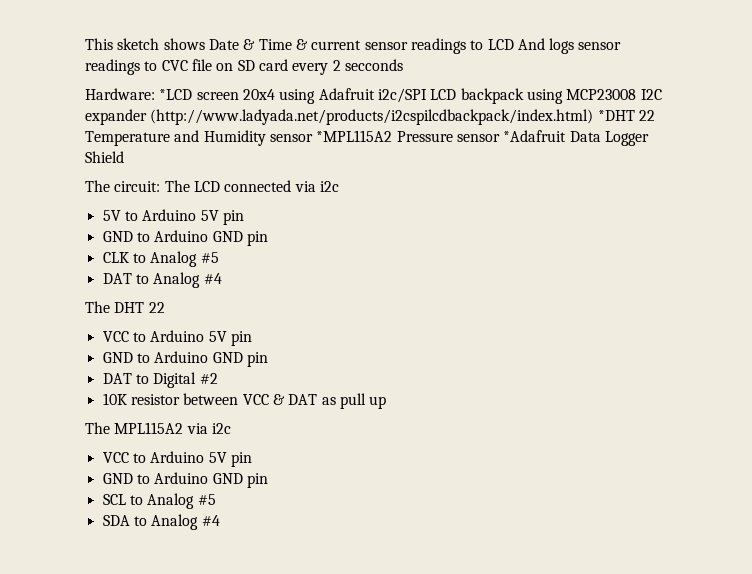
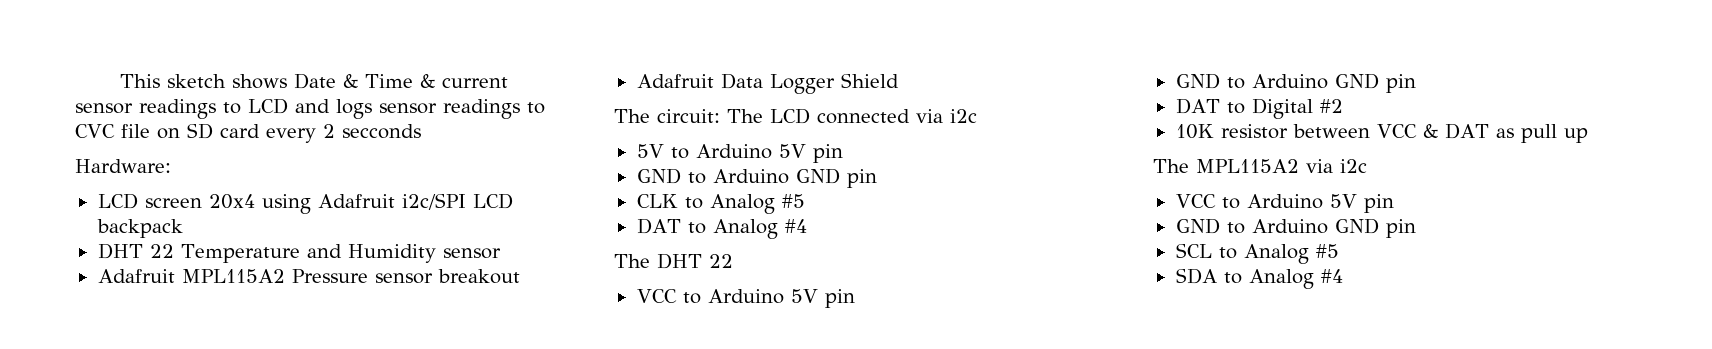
- This sketch shows Date & Time & current sensor readings to LCD And logs sensor readings to CVC file on SD card every 2 secconds
+ This sketch shows Date & Time & current sensor readings to LCD and logs sensor readings to CVC file on SD card every 2 secconds
- Hardware: *LCD screen 20x4 using Adafruit i2c/SPI LCD backpack using MCP23008 I2C expander (http://www.ladyada.net/products/i2cspilcdbackpack/index.html) *DHT 22 Temperature and Humidity sensor *MPL115A2 Pressure sensor *Adafruit Data Logger Shield
+ Hardware:
+ LCD screen 20x4 using Adafruit i2c/SPI LCD backpack
+ DHT 22 Temperature and Humidity sensor
+ Adafruit MPL115A2 Pressure sensor breakout
+ Adafruit Data Logger Shield

